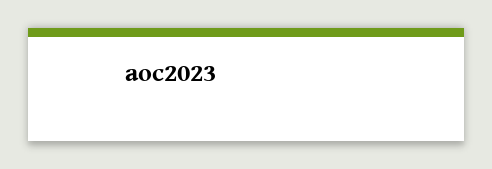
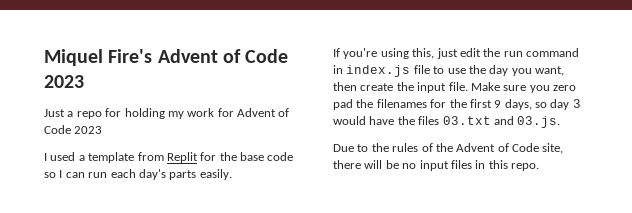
- aoc2023
+ Miquel Fire's Advent of Code 2023
+ Just a repo for holding my work for Advent of Code 2023
+ I used a template from Replit for the base code so I can run each day's parts easily.
+ If you're using this, just edit the run command in index.js file to use the day you want, then create the input file. Make sure you zero pad the filenames for the first 9 days, so day 3 would have the files 03.txt and 03.js.
+ Due to the rules of the Advent of Code site, there will be no input files in this repo.

